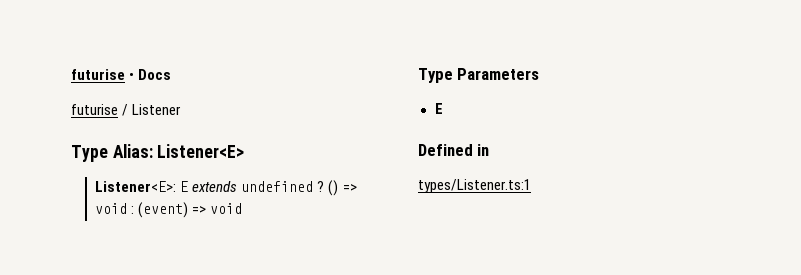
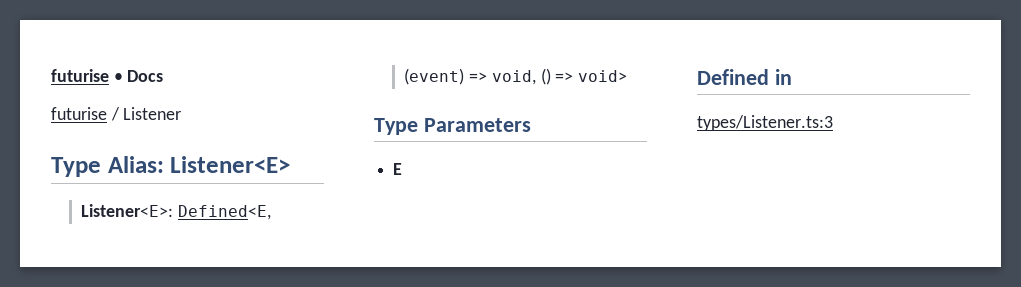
- Listener<E>: E extends undefined ? () => void : (event) => void
+ Listener<E>: Defined<E, (event) => void, () => void>
- types/Listener.ts:1
+ types/Listener.ts:3

